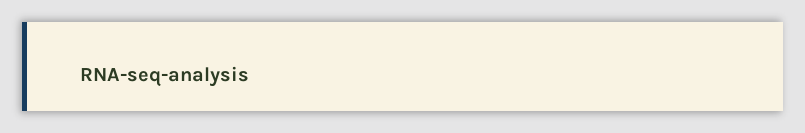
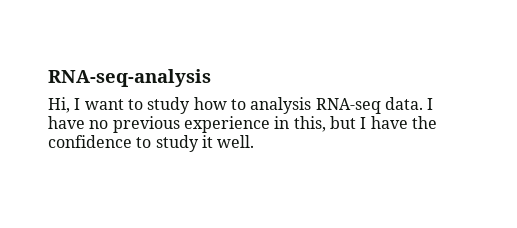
+ Hi, I want to study how to analysis RNA-seq data. I have no previous experience in this, but I have the confidence to study it well.

